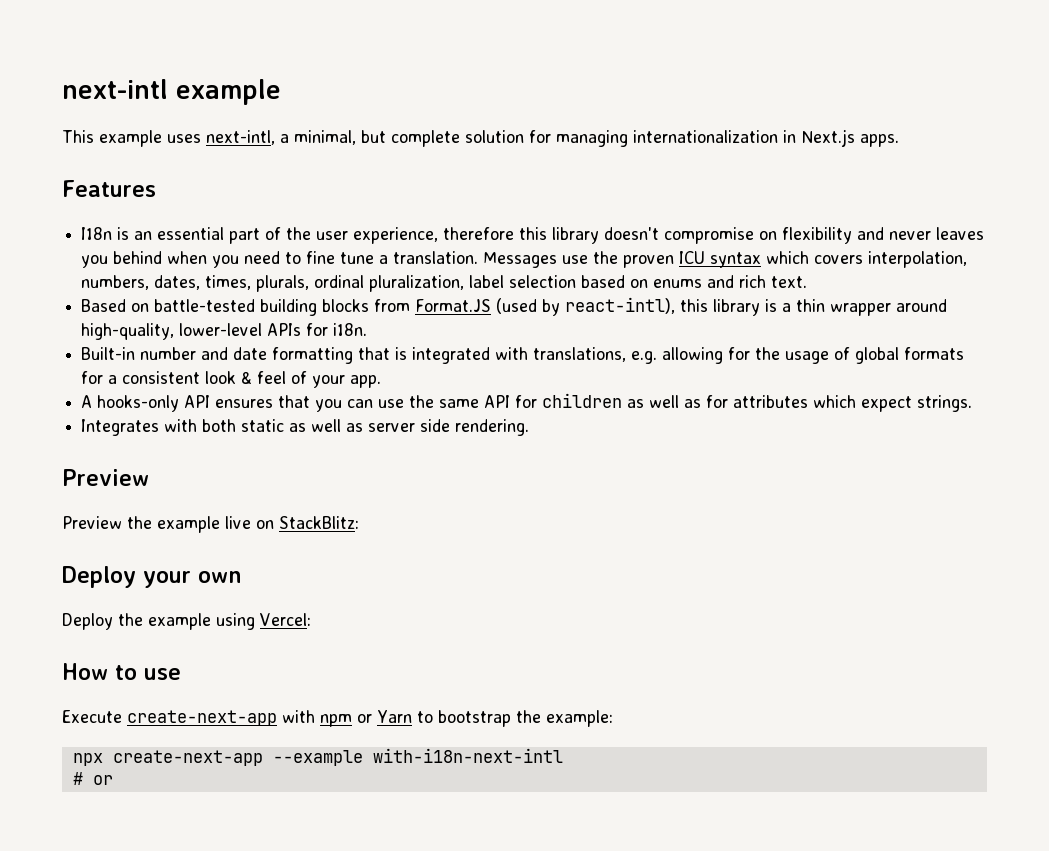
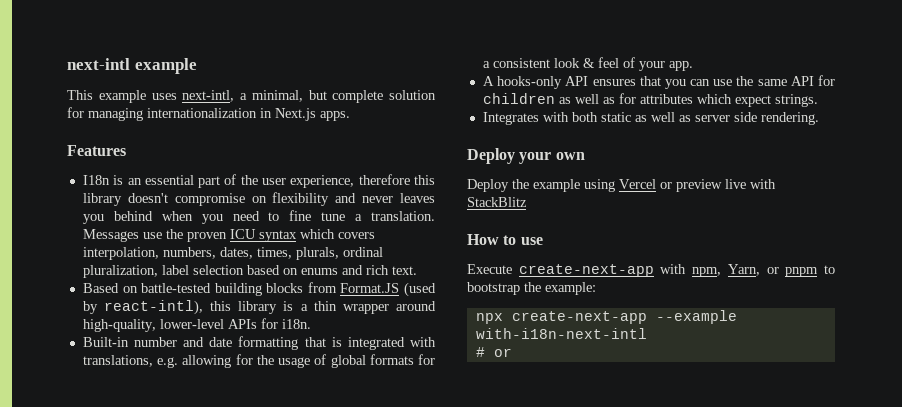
  Integrates with both static as well as server side rendering.
- Preview
- Preview the example live on StackBlitz:
- Deploy the example using Vercel:
+ Deploy the example using Vercel or preview live with StackBlitz
- Execute create-next-app with npm or Yarn to bootstrap the example:
+ Execute create-next-app with npm, Yarn, or pnpm to bootstrap the example:

